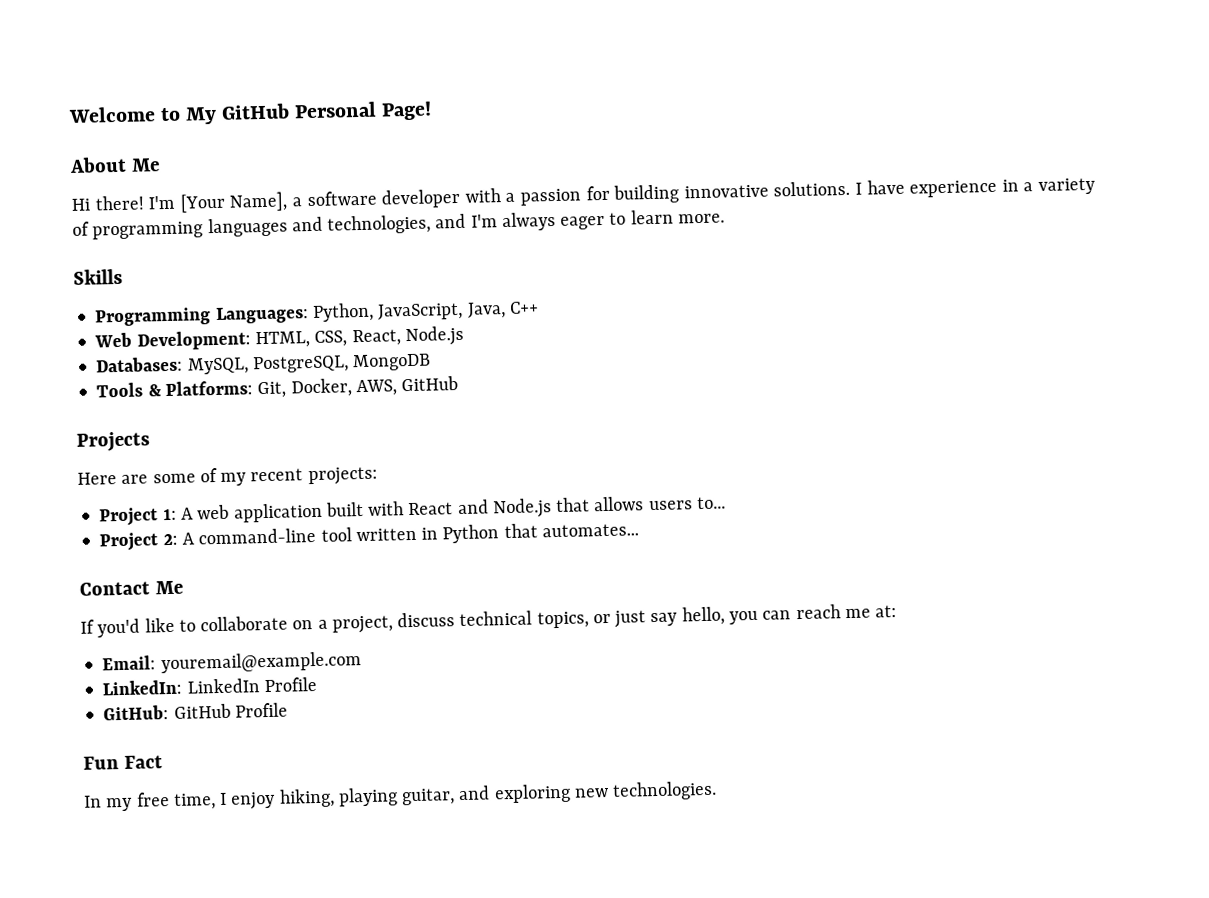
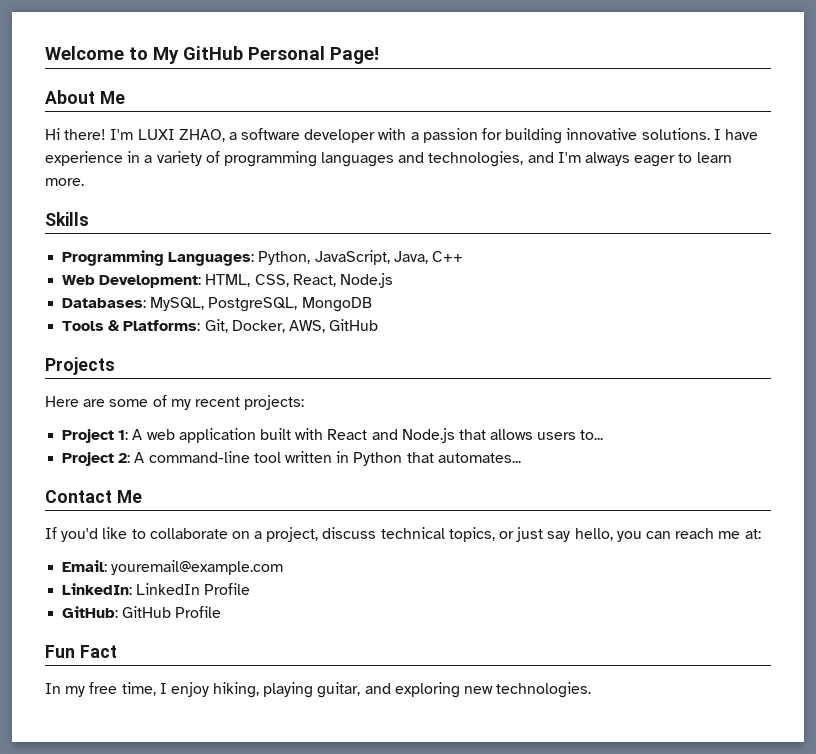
- I'm [Your Name], a software developer with a passion for building innovative solutions.
+ I'm LUXI ZHAO, a software developer with a passion for building innovative solutions.

